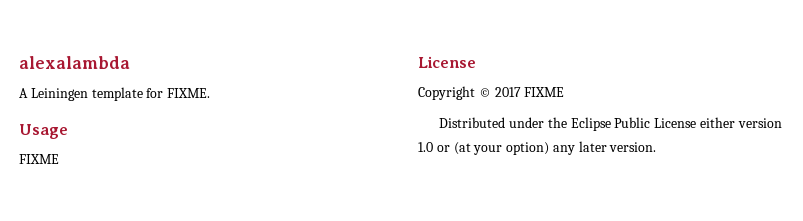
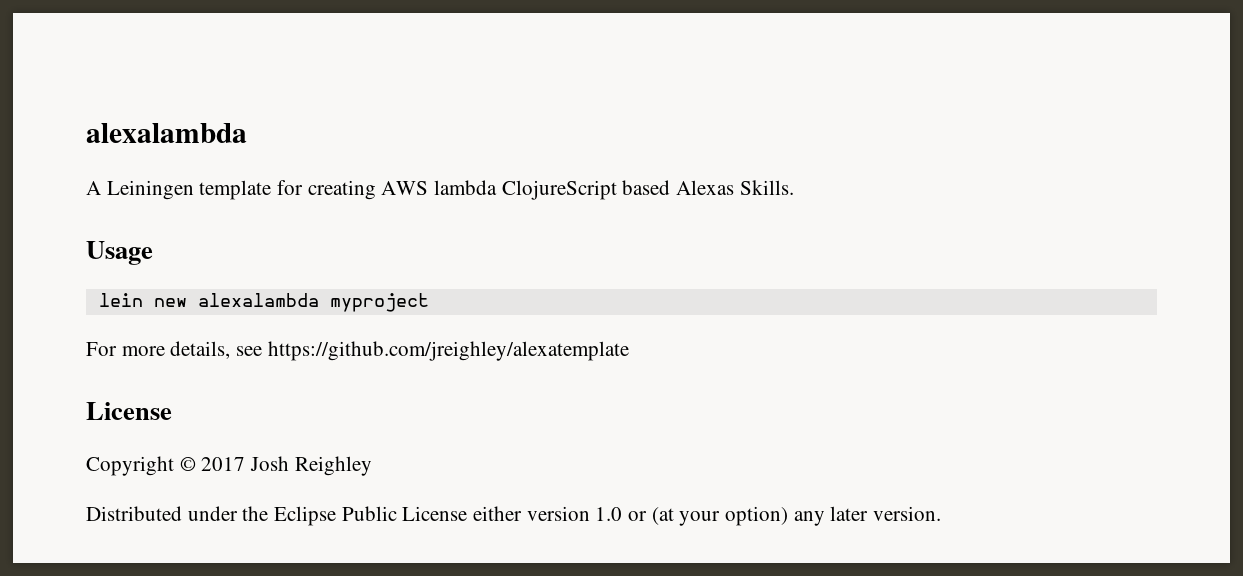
- A Leiningen template for FIXME.
+ A Leiningen template for creating AWS lambda ClojureScript based Alexas Skills.
  Usage
- FIXME
+ lein new alexalambda myproject
+ For more details, see https://github.com/jreighley/alexatemplate
- Copyright © 2017 FIXME
+ Copyright © 2017 Josh Reighley

